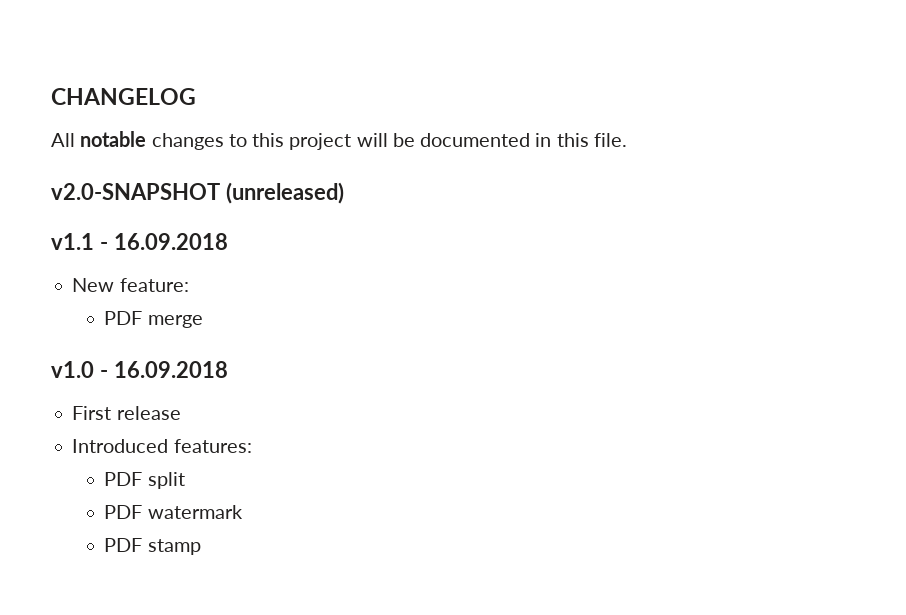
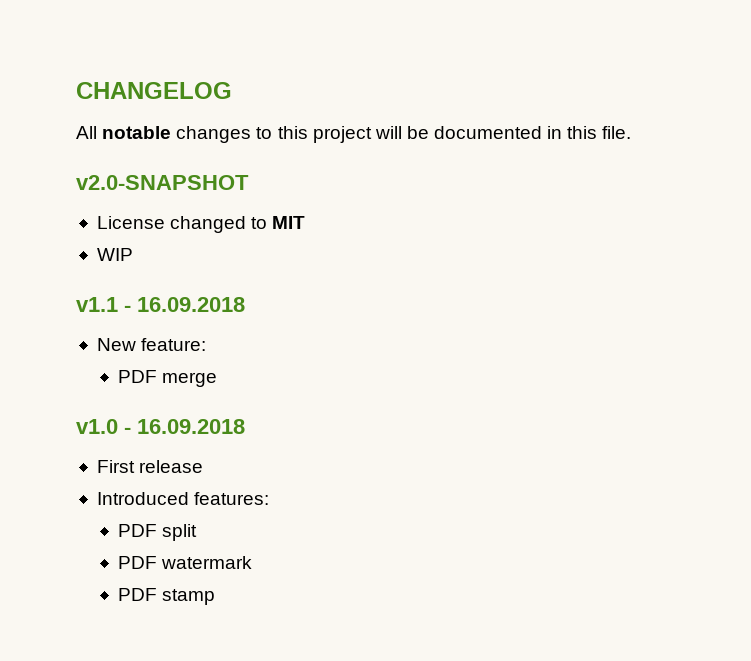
- v2.0-SNAPSHOT (unreleased)
+ v2.0-SNAPSHOT
+ License changed to MIT
+ WIP

